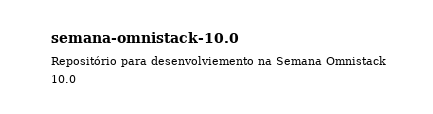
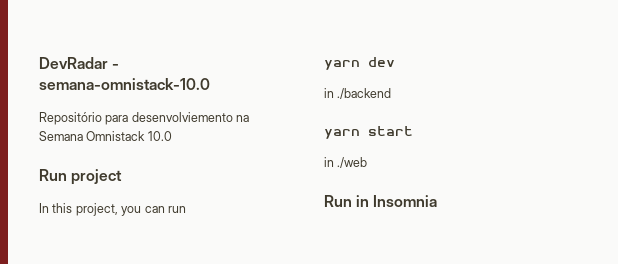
- semana-omnistack-10.0
+ DevRadar - semana-omnistack-10.0
+ Run project
+ In this project, you can run
+ yarn dev
+ in ./backend
+ yarn start
+ in ./web
+ Run in Insomnia

